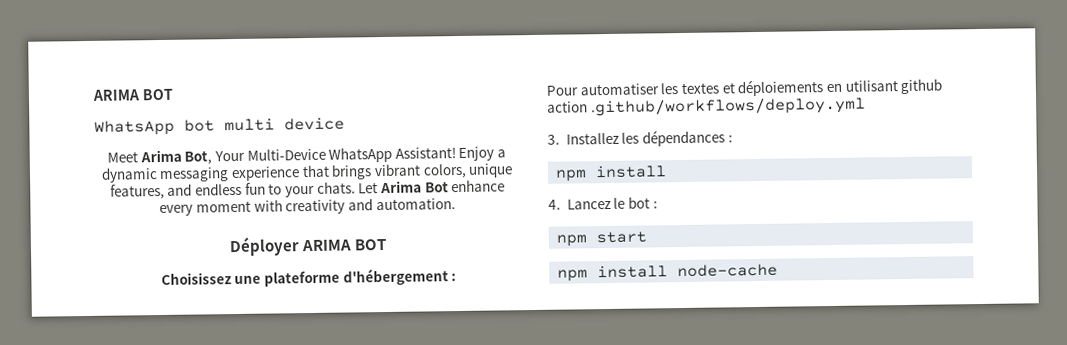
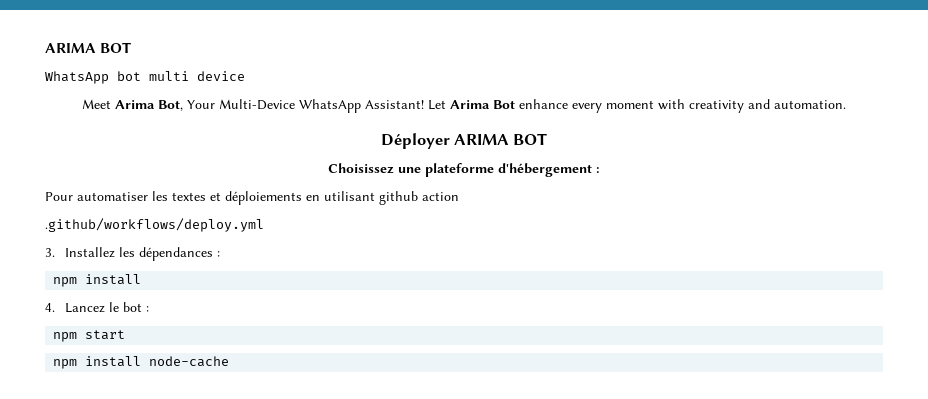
- Enjoy a dynamic messaging experience that brings vibrant colors, unique features, and endless fun to your chats.
- Pour automatiser les textes et déploiements en utilisant github action .github/workflows/deploy.yml
+ Pour automatiser les textes et déploiements en utilisant github action
+ .github/workflows/deploy.yml

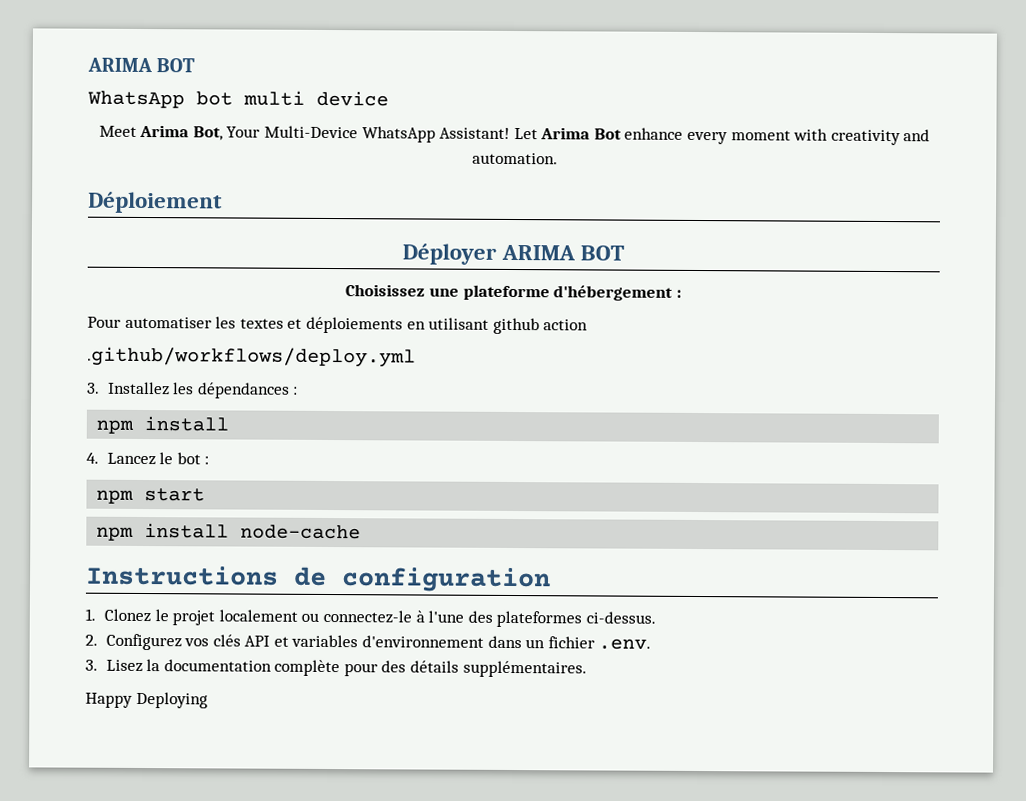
+ Déploiement
+ Instructions de configuration
+ 1. Clonez le projet localement ou connectez-le à l'une des plateformes ci-dessus.
+ 2. Configurez vos clés API et variables d'environnement dans un fichier .env.
+ 3. Lisez la documentation complète pour des détails supplémentaires.
+ Happy Deploying

